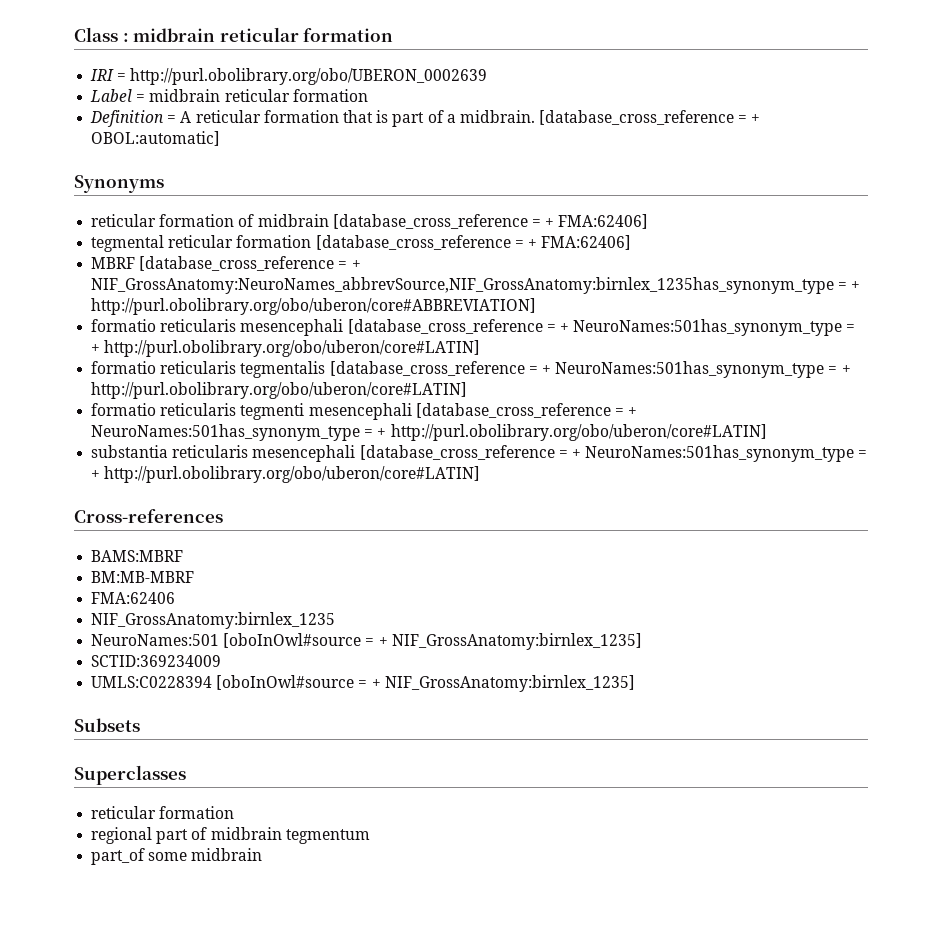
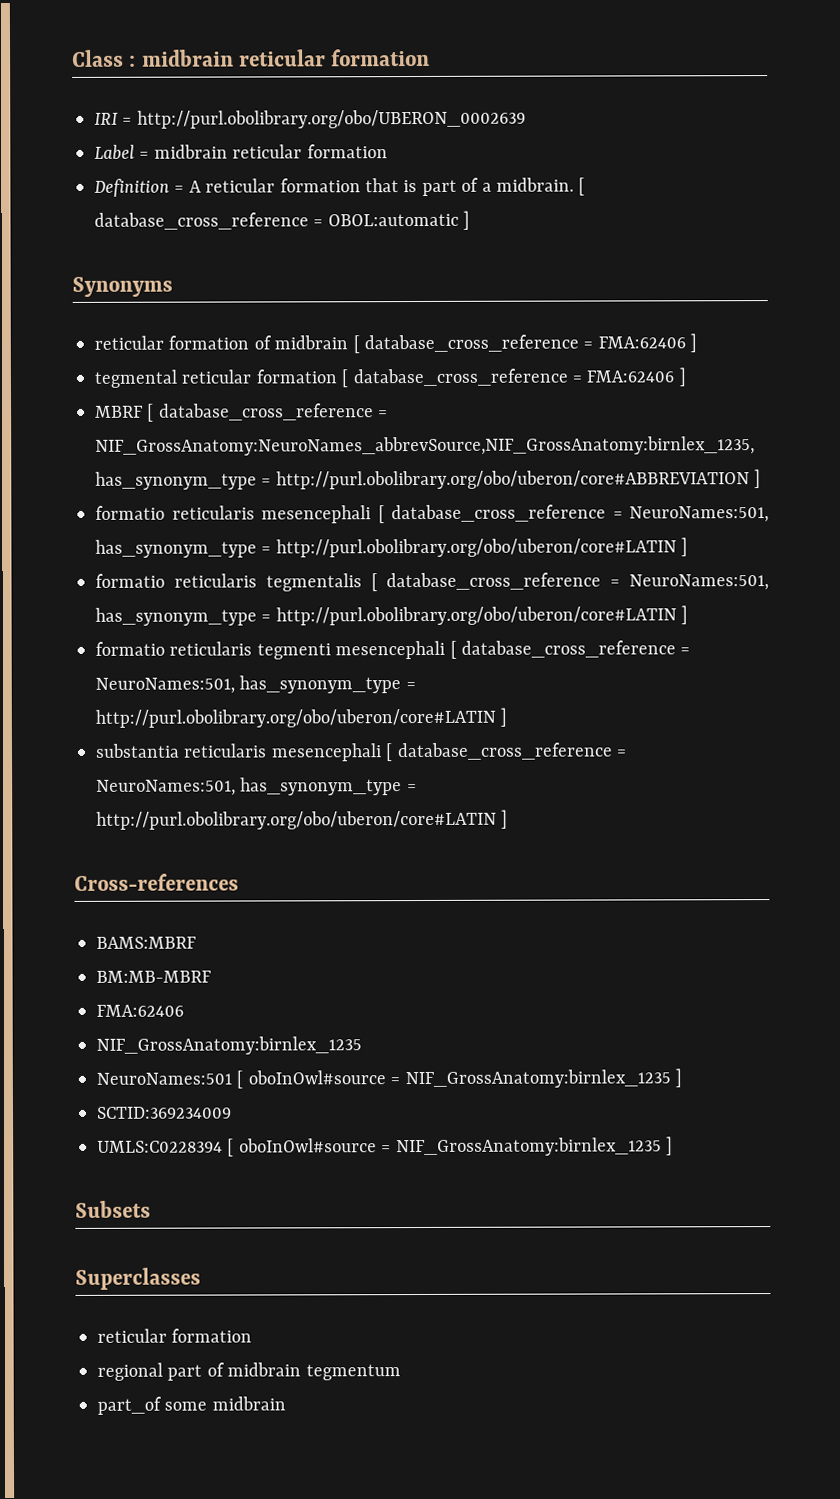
- [database_cross_reference = + OBOL:automatic]
+ [ database_cross_reference = OBOL:automatic ]
- reticular formation of midbrain [database_cross_reference = + FMA:62406]
- tegmental reticular formation [database_cross_reference = + FMA:62406]
- MBRF [database_cross_reference = + NIF_GrossAnatomy:NeuroNames_abbrevSource,NIF_GrossAnatomy:birnlex_1235has_synonym_type = + http://purl.obolibrary.org/obo/uberon/core#ABBREVIATION]
- formatio reticularis mesencephali [database_cross_reference = + NeuroNames:501has_synonym_type = + http://purl.obolibrary.org/obo/uberon/core#LATIN]
- formatio reticularis tegmentalis [database_cross_reference = + NeuroNames:501has_synonym_type = + http://purl.obolibrary.org/obo/uberon/core#LATIN]
- formatio reticularis tegmenti mesencephali [database_cross_reference = + NeuroNames:501has_synonym_type = + http://purl.obolibrary.org/obo/uberon/core#LATIN]
- substantia reticularis mesencephali [database_cross_reference = + NeuroNames:501has_synonym_type = + http://purl.obolibrary.org/obo/uberon/core#LATIN]
+ reticular formation of midbrain [ database_cross_reference = FMA:62406 ]
+ tegmental reticular formation [ database_cross_reference = FMA:62406 ]
+ MBRF [ database_cross_reference = NIF_GrossAnatomy:NeuroNames_abbrevSource,NIF_GrossAnatomy:birnlex_1235, has_synonym_type = http://purl.obolibrary.org/obo/uberon/core#ABBREVIATION ]
+ formatio reticularis mesencephali [ database_cross_reference = NeuroNames:501, has_synonym_type = http://purl.obolibrary.org/obo/uberon/core#LATIN ]
+ formatio reticularis tegmentalis [ database_cross_reference = NeuroNames:501, has_synonym_type = http://purl.obolibrary.org/obo/uberon/core#LATIN ]
+ formatio reticularis tegmenti mesencephali [ database_cross_reference = NeuroNames:501, has_synonym_type = http://purl.obolibrary.org/obo/uberon/core#LATIN ]
+ substantia reticularis mesencephali [ database_cross_reference = NeuroNames:501, has_synonym_type = http://purl.obolibrary.org/obo/uberon/core#LATIN ]
- NeuroNames:501 [oboInOwl#source = + NIF_GrossAnatomy:birnlex_1235]
+ NeuroNames:501 [ oboInOwl#source = NIF_GrossAnatomy:birnlex_1235 ]
  SCTID:369234009
- UMLS:C0228394 [oboInOwl#source = + NIF_GrossAnatomy:birnlex_1235]
+ UMLS:C0228394 [ oboInOwl#source = NIF_GrossAnatomy:birnlex_1235 ]

